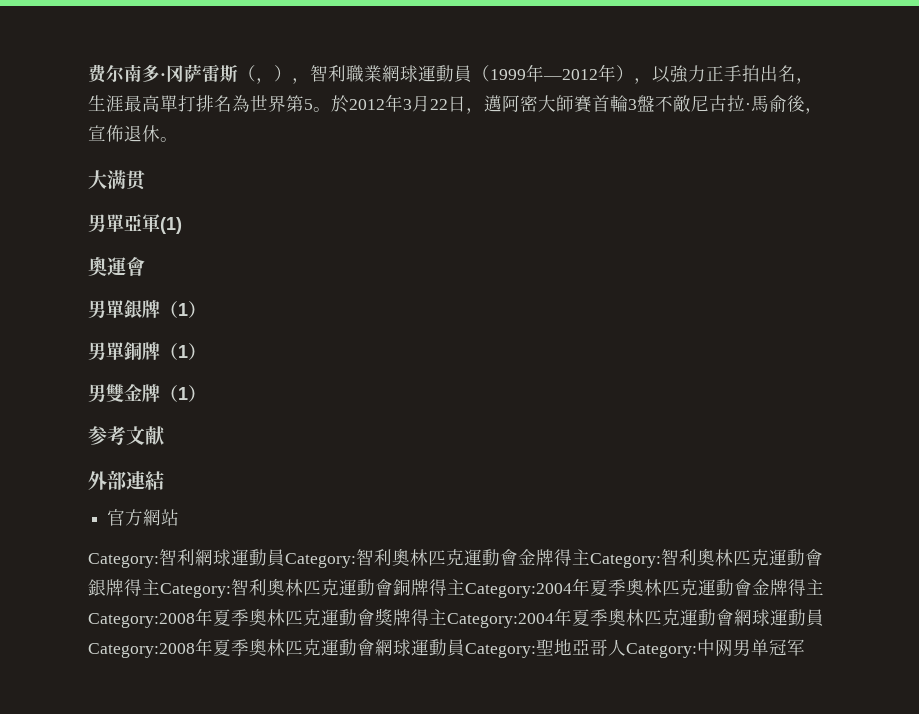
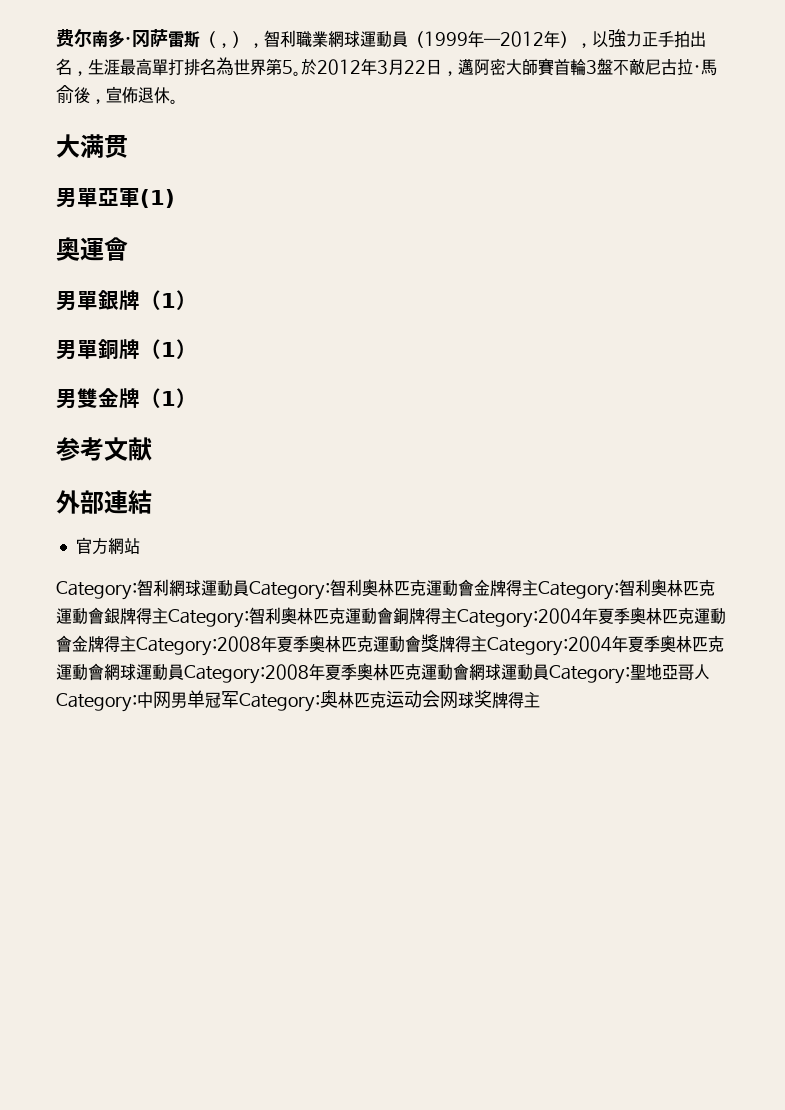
- 中网男单冠军
+ 中网男单冠军Category:奥林匹克运动会网球奖牌得主

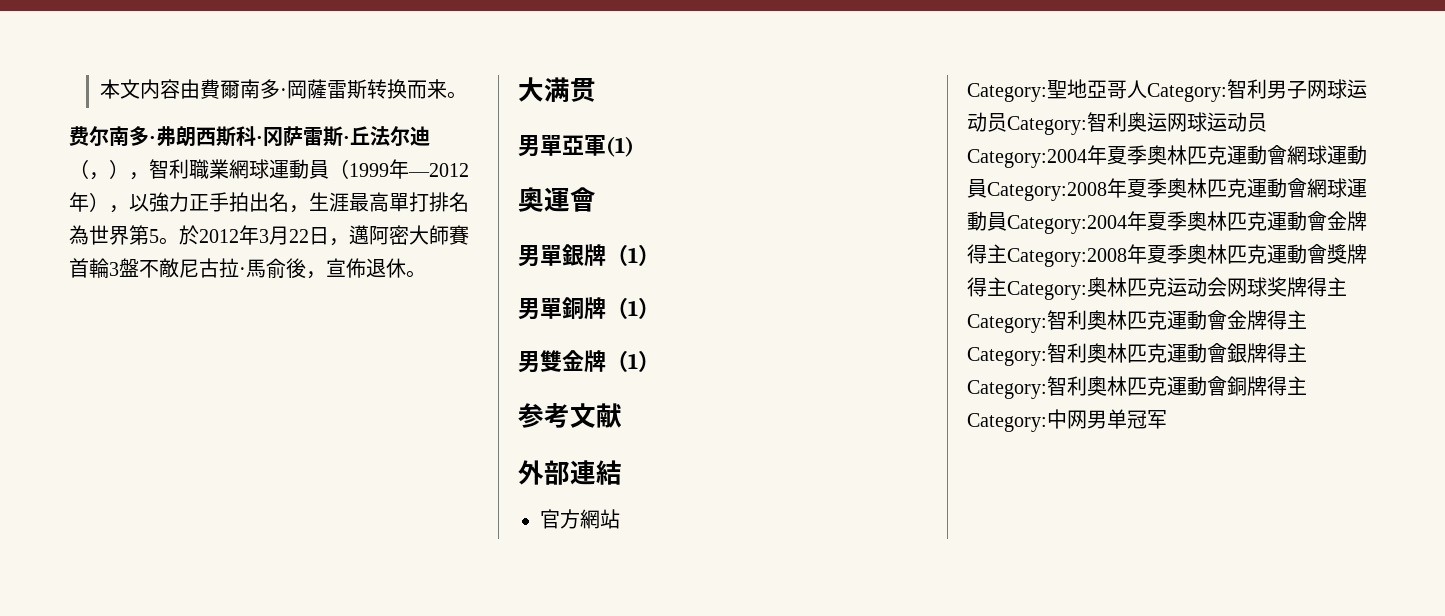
- 费尔南多·冈萨雷斯（，），智利職業網球運動員（1999年—2012年），以強力正手拍出名，生涯最高單打排名為世界第5。
+ 本文内容由費爾南多·岡薩雷斯转换而来。
+ 费尔南多·弗朗西斯科·冈萨雷斯·丘法尔迪（，），智利職業網球運動員（1999年—2012年），以強力正手拍出名，生涯最高單打排名為世界第5。
- Category:智利網球運動員Category:智利奧林匹克運動會金牌得主Category:智利奧林匹克運動會銀牌得主Category:智利奧林匹克運動會銅牌得主Category:2004年夏季奧林匹克運動會金牌得主Category:2008年夏季奧林匹克運動會獎牌得主Category:2004年夏季奧林匹克運動會網球運動員Category:2008年夏季奧林匹克運動會網球運動員Category:聖地亞哥人Category:中网男单冠军Category:奥林匹克运动会网球奖牌得主
+ Category:聖地亞哥人Category:智利男子网球运动员Category:智利奥运网球运动员Category:2004年夏季奧林匹克運動會網球運動員Category:2008年夏季奧林匹克運動會網球運動員Category:2004年夏季奧林匹克運動會金牌得主Category:2008年夏季奧林匹克運動會獎牌得主Category:奥林匹克运动会网球奖牌得主Category:智利奧林匹克運動會金牌得主Category:智利奧林匹克運動會銀牌得主Category:智利奧林匹克運動會銅牌得主Category:中网男单冠军

